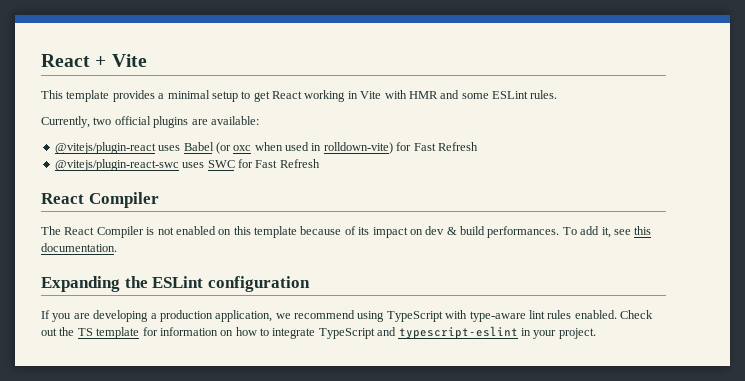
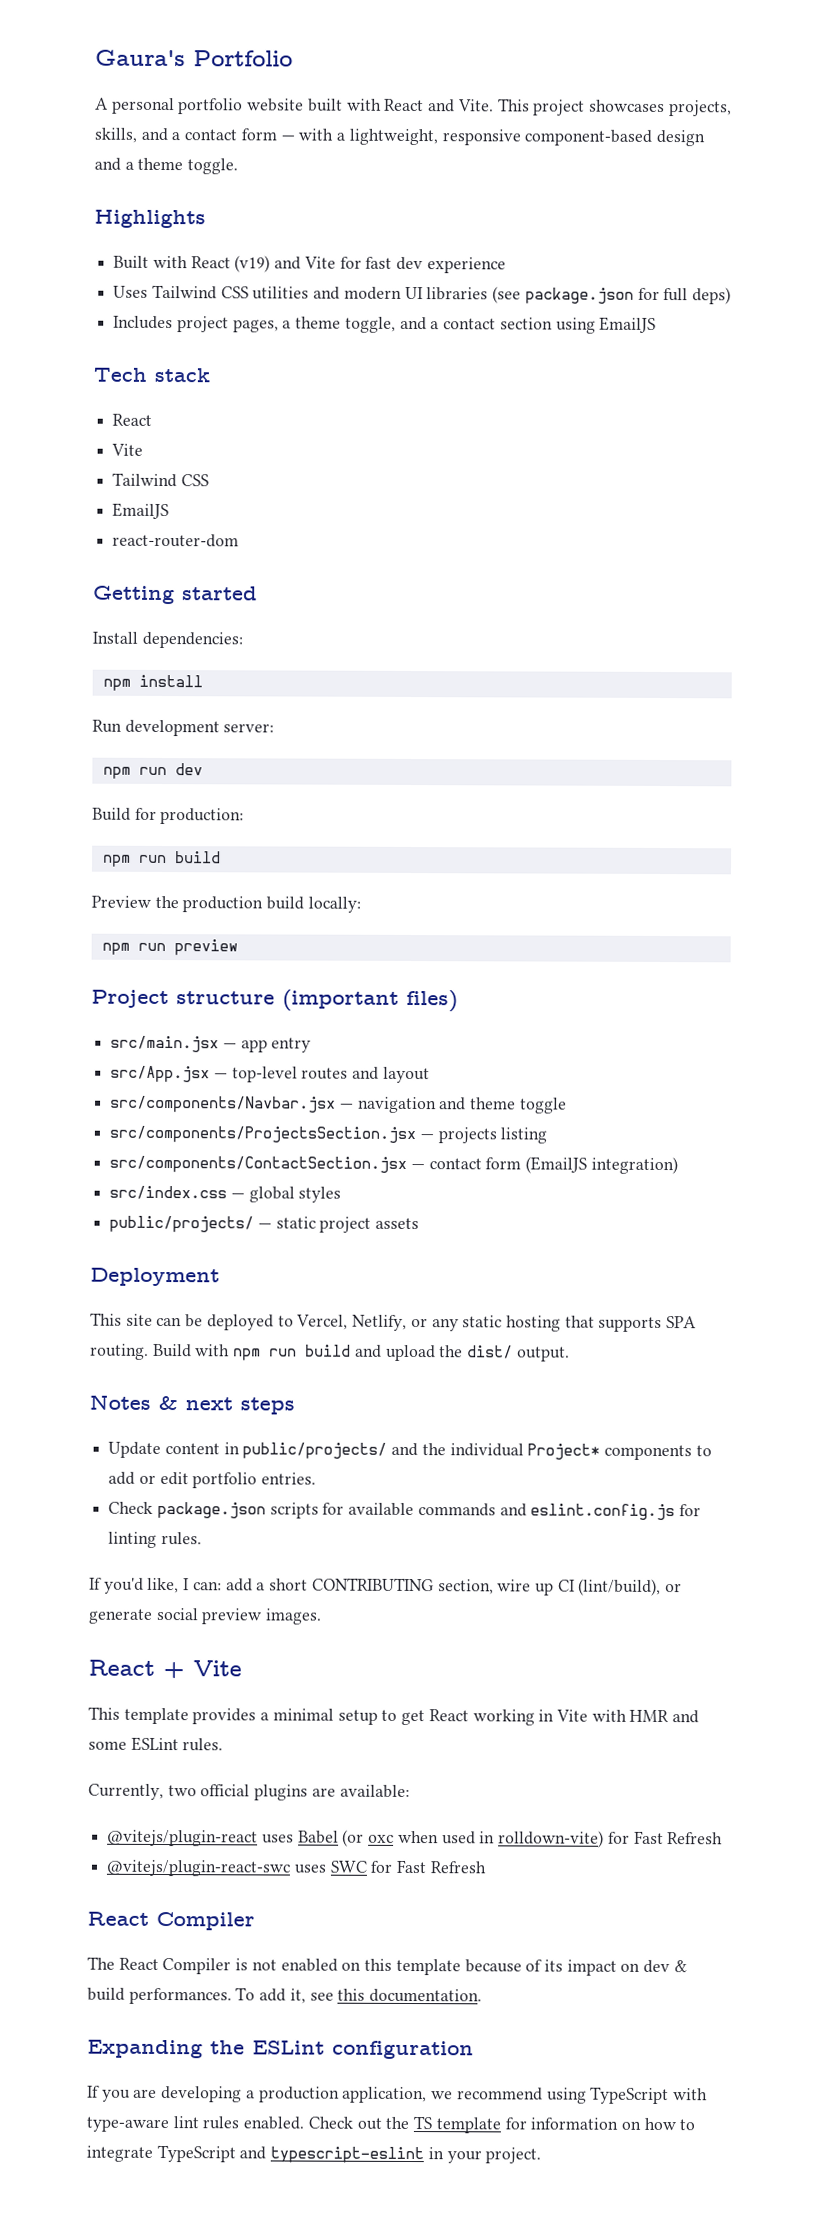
+ Gaura's Portfolio
+ A personal portfolio website built with React and Vite. This project showcases projects, skills, and a contact form — with a lightweight, responsive component-based design and a theme toggle.
+ Highlights
+ Built with React (v19) and Vite for fast dev experience
+ Uses Tailwind CSS utilities and modern UI libraries (see package.json for full deps)
+ Includes project pages, a theme toggle, and a contact section using EmailJS
+ Tech stack
+ React
+ Vite
+ Tailwind CSS
+ EmailJS
+ react-router-dom
+ Getting started
+ Install dependencies:
+ npm install
+ Run development server:
+ npm run dev
+ Build for production:
+ npm run build
+ Preview the production build locally:
+ npm run preview
+ Project structure (important files)
+ src/main.jsx — app entry
+ src/App.jsx — top-level routes and layout
+ src/components/Navbar.jsx — navigation and theme toggle
+ src/components/ProjectsSection.jsx — projects listing
+ src/components/ContactSection.jsx — contact form (EmailJS integration)
+ src/index.css — global styles
+ public/projects/ — static project assets
+ Deployment
+ This site can be deployed to Vercel, Netlify, or any static hosting that supports SPA routing. Build with npm run build and upload the dist/ output.
+ Notes & next steps
+ Update content in public/projects/ and the individual Project* components to add or edit portfolio entries.
+ Check package.json scripts for available commands and eslint.config.js for linting rules.
+ If you'd like, I can: add a short CONTRIBUTING section, wire up CI (lint/build), or generate social preview images.

